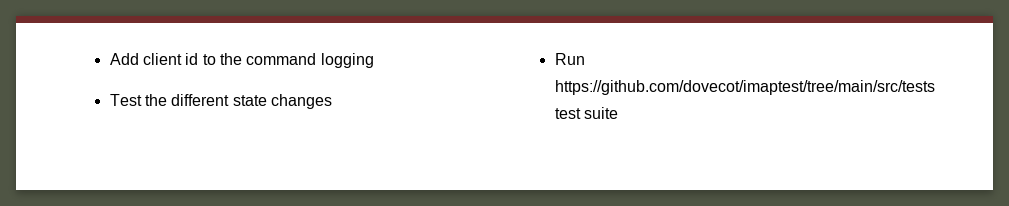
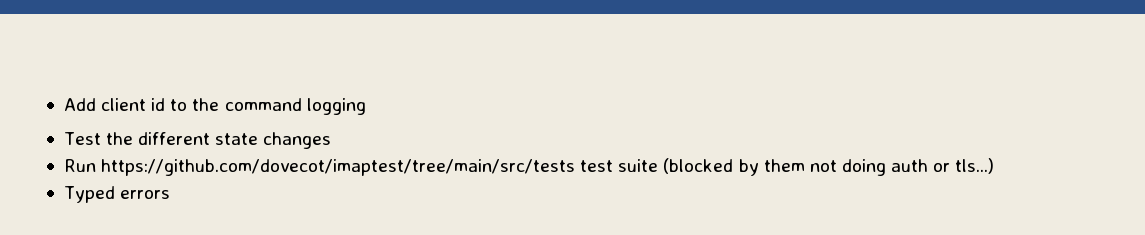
- Run https://github.com/dovecot/imaptest/tree/main/src/tests test suite
+ Run https://github.com/dovecot/imaptest/tree/main/src/tests test suite (blocked by them not doing auth or tls...)
+ Typed errors

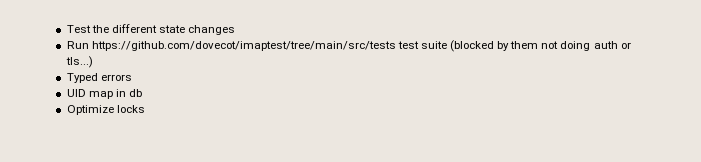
- Add client id to the command logging
+ UID map in db
+ Optimize locks

